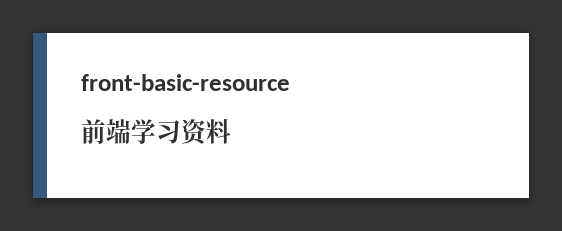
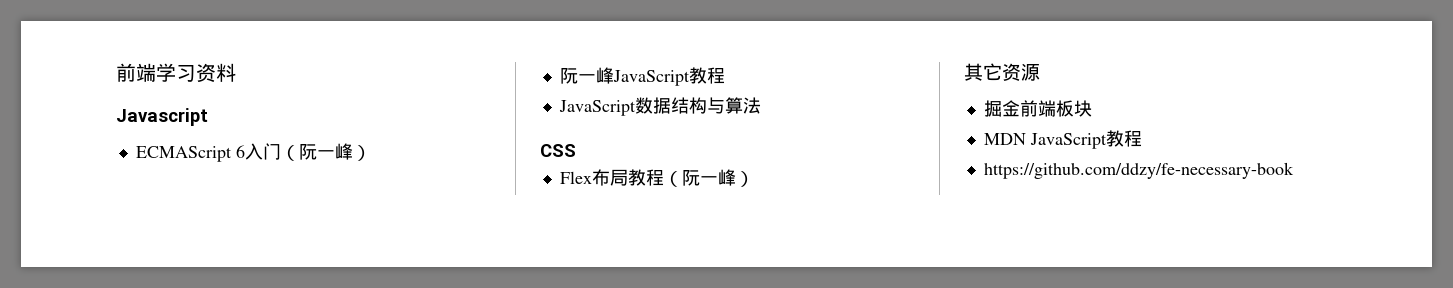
- front-basic-resource
+ Javascript
+ ECMAScript 6入门（阮一峰）
+ 阮一峰JavaScript教程
+ JavaScript数据结构与算法
+ CSS
+ Flex布局教程（阮一峰）
+ 其它资源
+ 掘金前端板块
+ MDN JavaScript教程
+ https://github.com/ddzy/fe-necessary-book

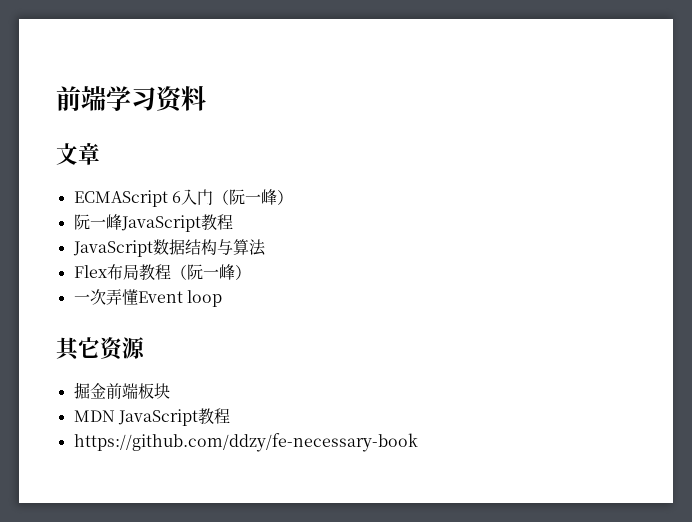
- Javascript
+ 文章
- CSS
+ 一次弄懂Event loop

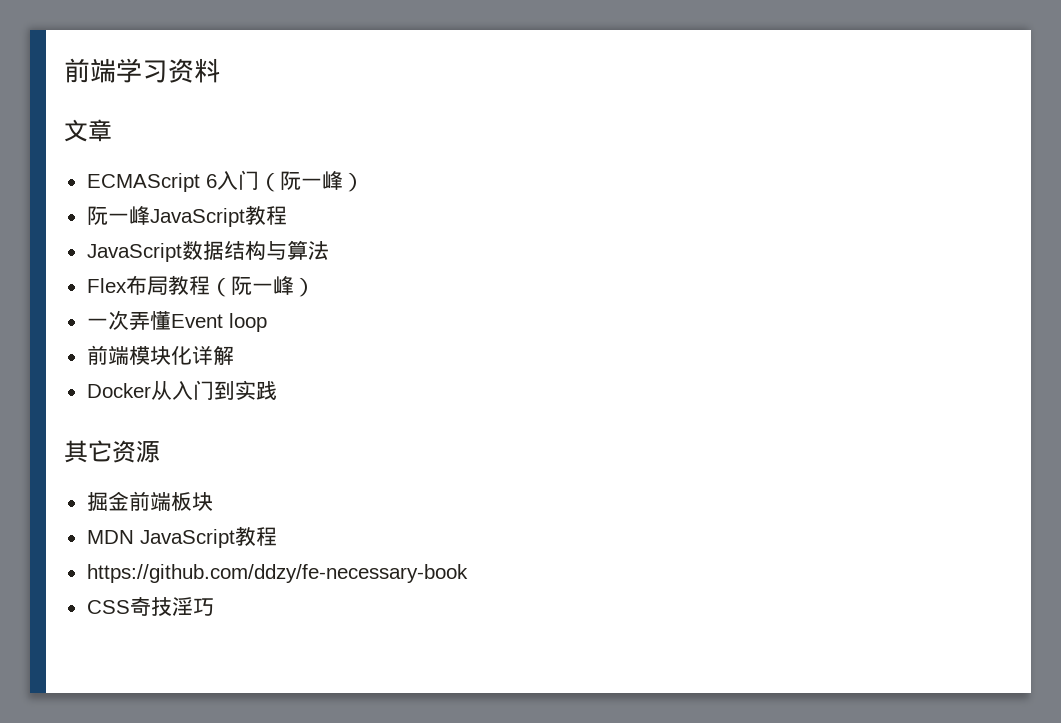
+ 前端模块化详解
+ Docker从入门到实践
+ CSS奇技淫巧

